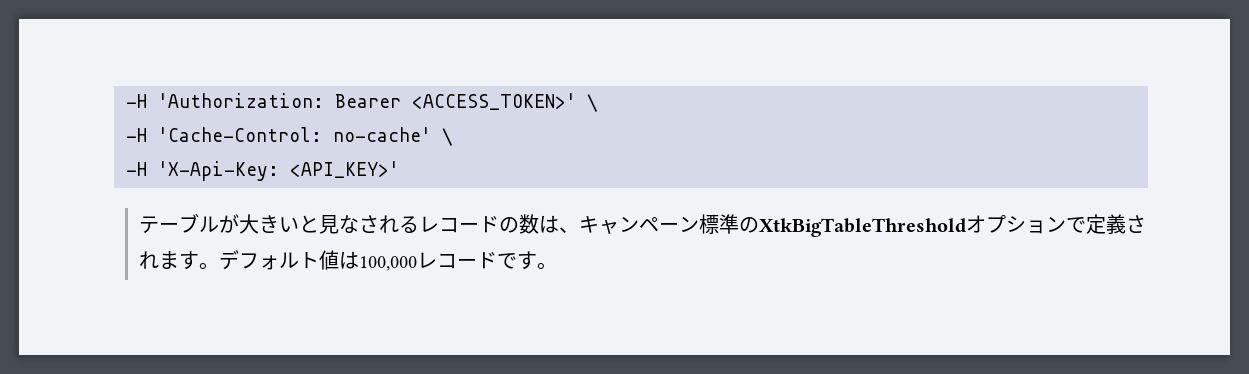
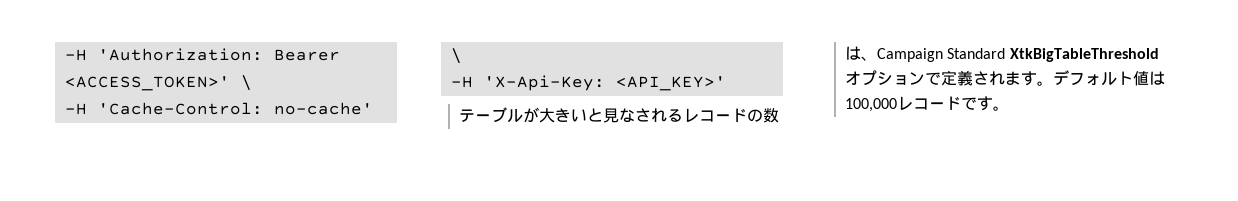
- テーブルが大きいと見なされるレコードの数は、キャンペーン標準のXtkBigTableThresholdオプションで定義されます。
+ テーブルが大きいと見なされるレコードの数は、Campaign Standard XtkBigTableThresholdオプションで定義されます。

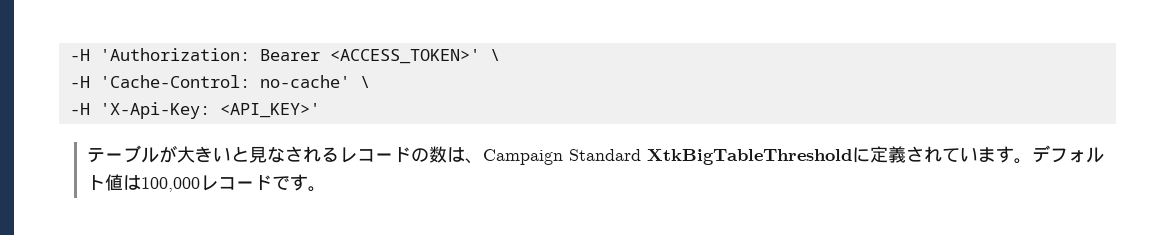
- テーブルが大きいと見なされるレコードの数は、Campaign Standard XtkBigTableThresholdオプションで定義されます。
+ テーブルが大きいと見なされるレコードの数は、Campaign Standard XtkBigTableThresholdに定義されています。

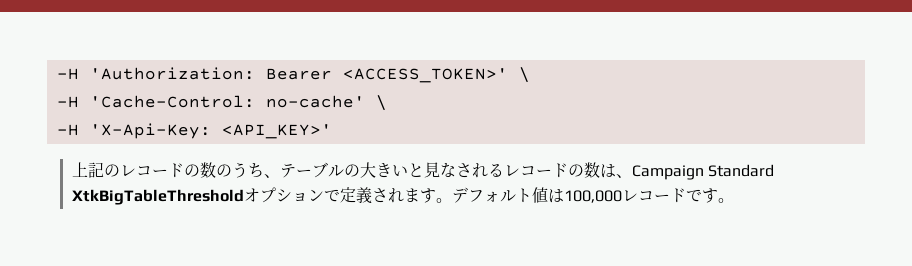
- テーブルが大きいと見なされるレコードの数は、Campaign Standard XtkBigTableThresholdに定義されています。
+ 上記のレコードの数のうち、テーブルの大きいと見なされるレコードの数は、Campaign Standard XtkBigTableThresholdオプションで定義されます。

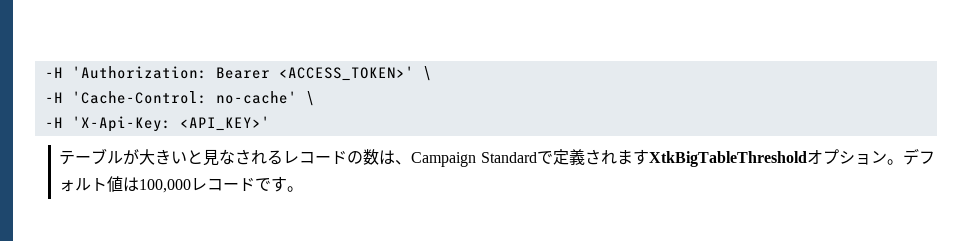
- 上記のレコードの数のうち、テーブルの大きいと見なされるレコードの数は、Campaign Standard XtkBigTableThresholdオプションで定義されます。
+ テーブルが大きいと見なされるレコードの数は、Campaign Standardで定義されますXtkBigTableThresholdオプション。

